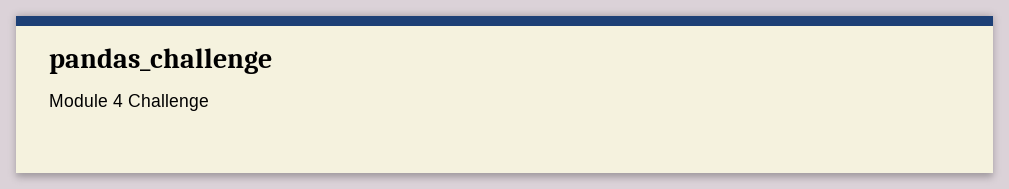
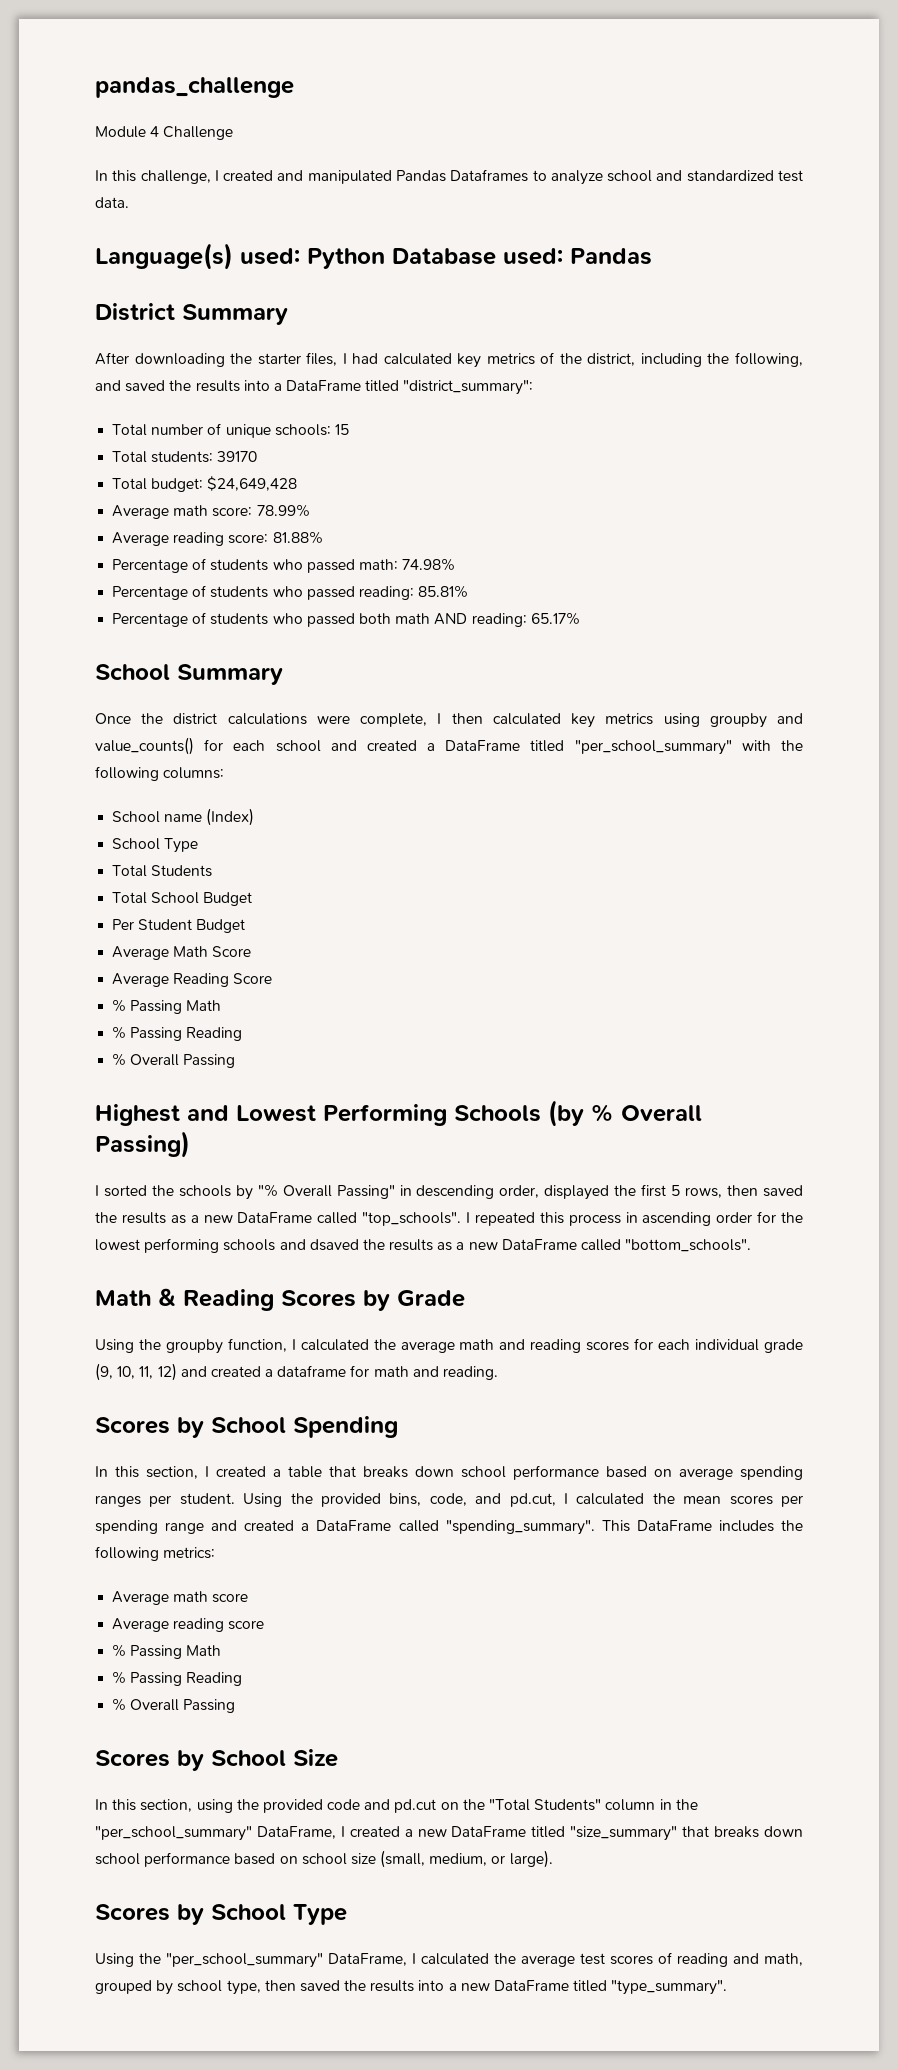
+ In this challenge, I created and manipulated Pandas Dataframes to analyze school and standardized test data.
+ Language(s) used: Python Database used: Pandas
+ District Summary
+ After downloading the starter files, I had calculated key metrics of the district, including the following, and saved the results into a DataFrame titled "district_summary":
+ Total number of unique schools: 15
+ Total students: 39170
+ Total budget: $24,649,428
+ Average math score: 78.99%
+ Average reading score: 81.88%
+ Percentage of students who passed math: 74.98%
+ Percentage of students who passed reading: 85.81%
+ Percentage of students who passed both math AND reading: 65.17%
+ School Summary
+ Once the district calculations were complete, I then calculated key metrics using groupby and value_counts() for each school and created a DataFrame titled "per_school_summary" with the following columns:
+ School name (Index)
+ School Type
+ Total Students
+ Total School Budget
+ Per Student Budget
+ Average Math Score
+ Average Reading Score
+ % Passing Math
+ % Passing Reading
+ % Overall Passing
+ Highest and Lowest Performing Schools (by % Overall Passing)
+ I sorted the schools by "% Overall Passing" in descending order, displayed the first 5 rows, then saved the results as a new DataFrame called "top_schools". I repeated this process in ascending order for the lowest performing schools and dsaved the results as a new DataFrame called "bottom_schools".
+ Math & Reading Scores by Grade
+ Using the groupby function, I calculated the average math and reading scores for each individual grade (9, 10, 11, 12) and created a dataframe for math and reading.
+ Scores by School Spending
+ In this section, I created a table that breaks down school performance based on average spending ranges per student. Using the provided bins, code, and pd.cut, I calculated the mean scores per spending range and created a DataFrame called "spending_summary". This DataFrame includes the following metrics:
+ Average math score
+ Average reading score
+ % Passing Math
+ % Passing Reading
+ % Overall Passing
+ Scores by School Size
+ In this section, using the provided code and pd.cut on the "Total Students" column in the "per_school_summary" DataFrame, I created a new DataFrame titled "size_summary" that breaks down school performance based on school size (small, medium, or large).
+ Scores by School Type
+ Using the "per_school_summary" DataFrame, I calculated the average test scores of reading and math, grouped by school type, then saved the results into a new DataFrame titled "type_summary".

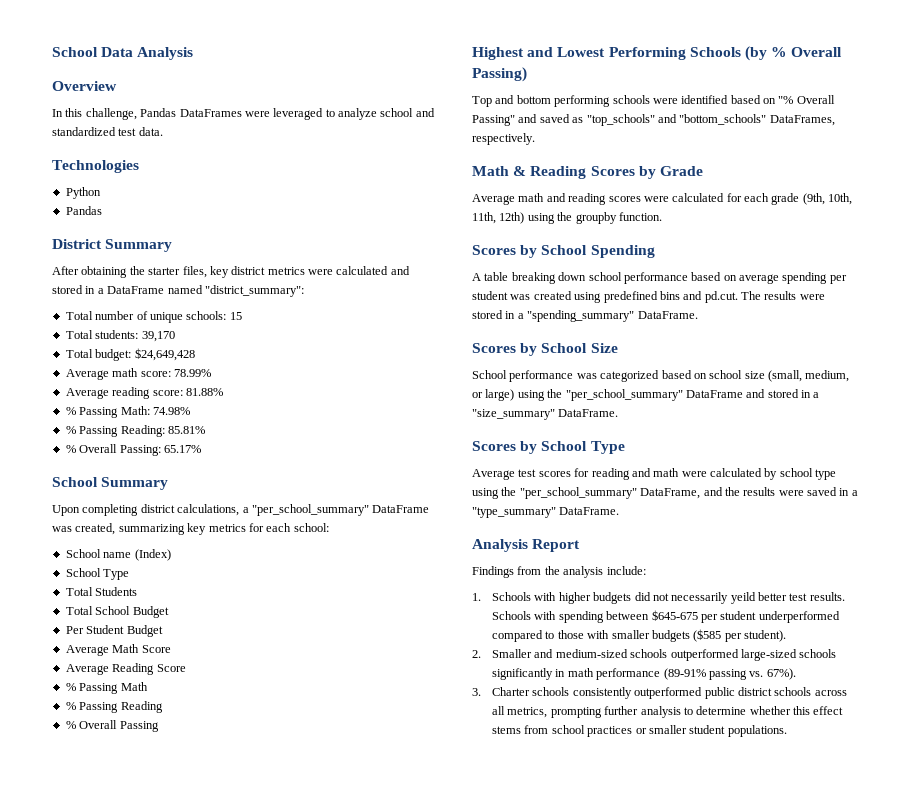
- pandas_challenge
- Module 4 Challenge
+ School Data Analysis
+ Overview
- In this challenge, I created and manipulated Pandas Dataframes to analyze school and standardized test data.
+ In this challenge, Pandas DataFrames were leveraged to analyze school and standardized test data.
- Language(s) used: Python Database used: Pandas
+ Technologies
+ Python
+ Pandas
- After downloading the starter files, I had calculated key metrics of the district, including the following, and saved the results into a DataFrame titled "district_summary":
+ After obtaining the starter files, key district metrics were calculated and stored in a DataFrame named "district_summary":
- Total students: 39170
+ Total students: 39,170
- Percentage of students who passed math: 74.98%
- Percentage of students who passed reading: 85.81%
- Percentage of students who passed both math AND reading: 65.17%
+ % Passing Math: 74.98%
+ % Passing Reading: 85.81%
+ % Overall Passing: 65.17%
  School Summary
- Once the district calculations were complete, I then calculated key metrics using groupby and value_counts() for each school and created a DataFrame titled "per_school_summary" with the following columns:
+ Upon completing district calculations, a "per_school_summary" DataFrame was created, summarizing key metrics for each school:
- I sorted the schools by "% Overall Passing" in descending order, displayed the first 5 rows, then saved the results as a new DataFrame called "top_schools". I repeated this process in ascending order for the lowest performing schools and dsaved the results as a new DataFrame called "bottom_schools".
+ Top and bottom performing schools were identified based on "% Overall Passing" and saved as "top_schools" and "bottom_schools" DataFrames, respectively.
- Using the groupby function, I calculated the average math and reading scores for each individual grade (9, 10, 11, 12) and created a dataframe for math and reading.
+ Average math and reading scores were calculated for each grade (9th, 10th, 11th, 12th) using the groupby function.
  Scores by School Spending
- In this section, I created a table that breaks down school performance based on average spending ranges per student. Using the provided bins, code, and pd.cut, I calculated the mean scores per spending range and created a DataFrame called "spending_summary". This DataFrame includes the following metrics:
- Average math score
- Average reading score
- % Passing Math
- % Passing Reading
- % Overall Passing
+ A table breaking down school performance based on average spending per student was created using predefined bins and pd.cut. The results were stored in a "spending_summary" DataFrame.
  Scores by School Size
- In this section, using the provided code and pd.cut on the "Total Students" column in the "per_school_summary" DataFrame, I created a new DataFrame titled "size_summary" that breaks down school performance based on school size (small, medium, or large).
+ School performance was categorized based on school size (small, medium, or large) using the "per_school_summary" DataFrame and stored in a "size_summary" DataFrame.
  Scores by School Type
- Using the "per_school_summary" DataFrame, I calculated the average test scores of reading and math, grouped by school type, then saved the results into a new DataFrame titled "type_summary".
+ Average test scores for reading and math were calculated by school type using the "per_school_summary" DataFrame, and the results were saved in a "type_summary" DataFrame.
+ Analysis Report
+ Findings from the analysis include:
+ 1. Schools with higher budgets did not necessarily yeild better test results. Schools with spending between $645-675 per student underperformed compared to those with smaller budgets ($585 per student).
+ 2. Smaller and medium-sized schools outperformed large-sized schools significantly in math performance (89-91% passing vs. 67%).
+ 3. Charter schools consistently outperformed public district schools across all metrics, prompting further analysis to determine whether this effect stems from school practices or smaller student populations.

